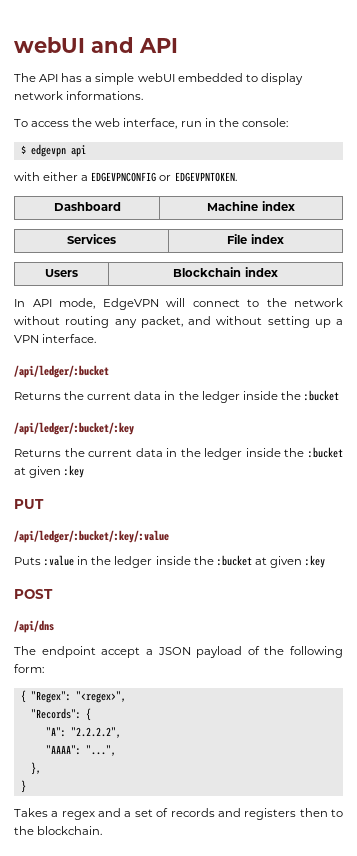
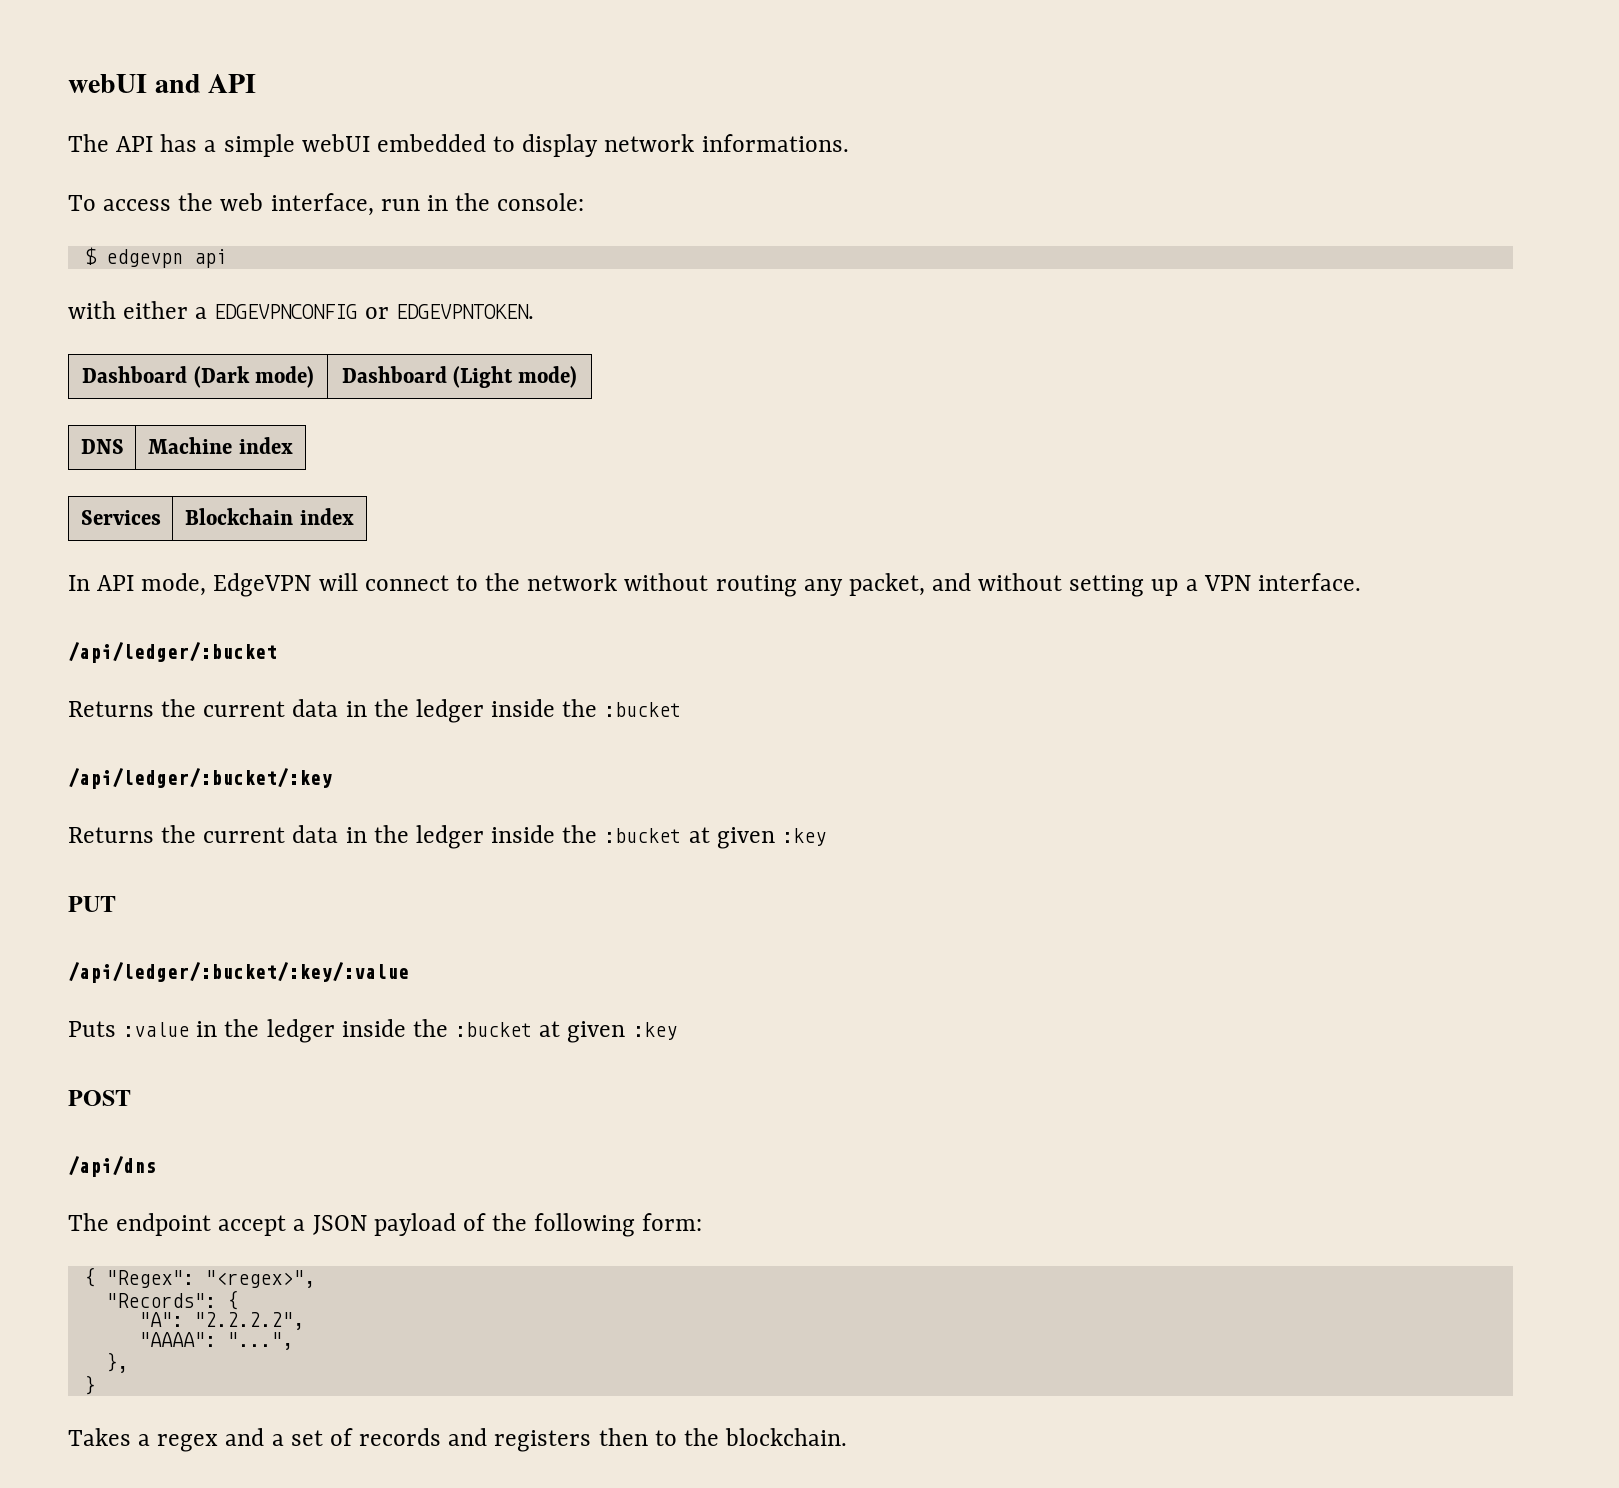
- Dashboard | Machine index
+ Dashboard (Dark mode) | Dashboard (Light mode)
+ DNS | Machine index
- Services | File index
- Users | Blockchain index
+ Services | Blockchain index

